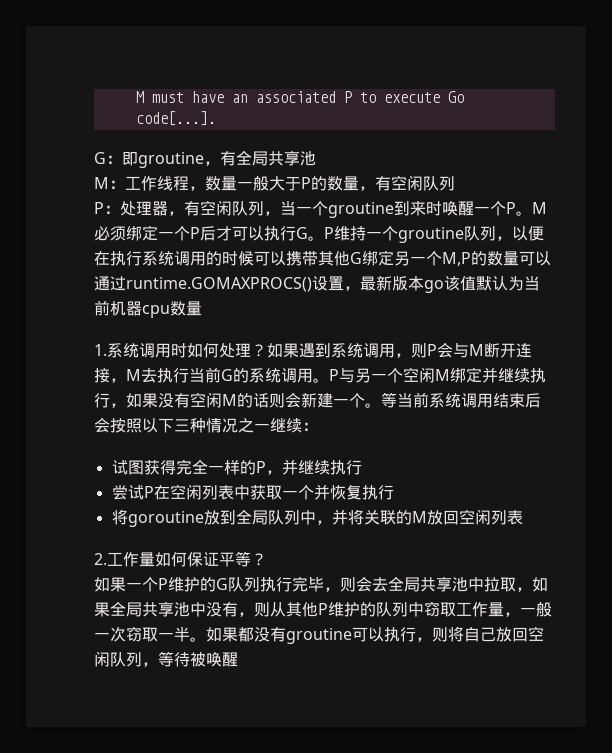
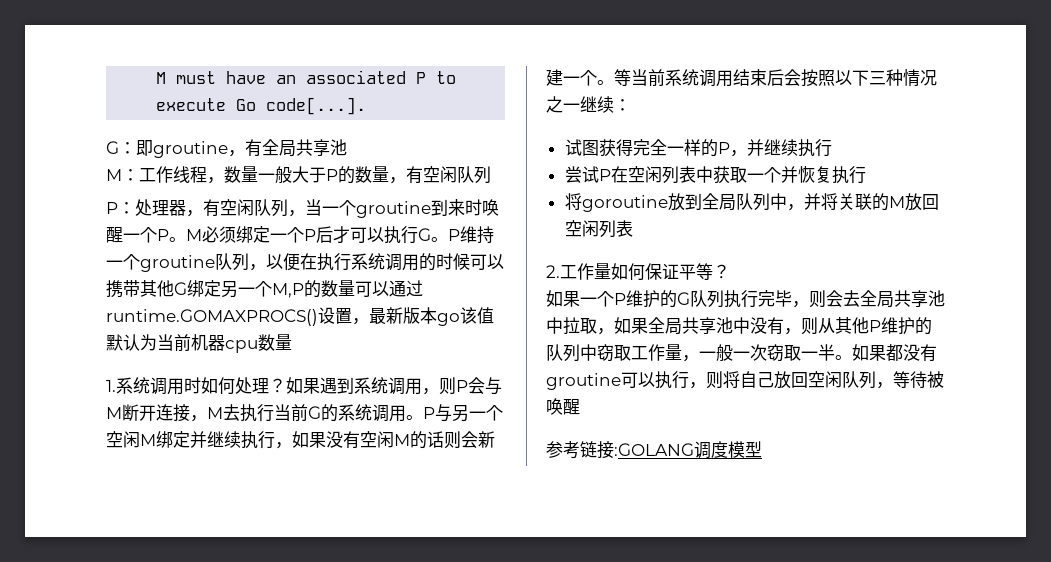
+ 参考链接:GOLANG调度模型

